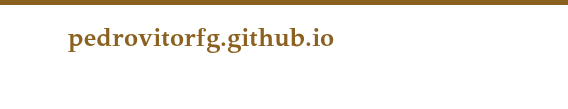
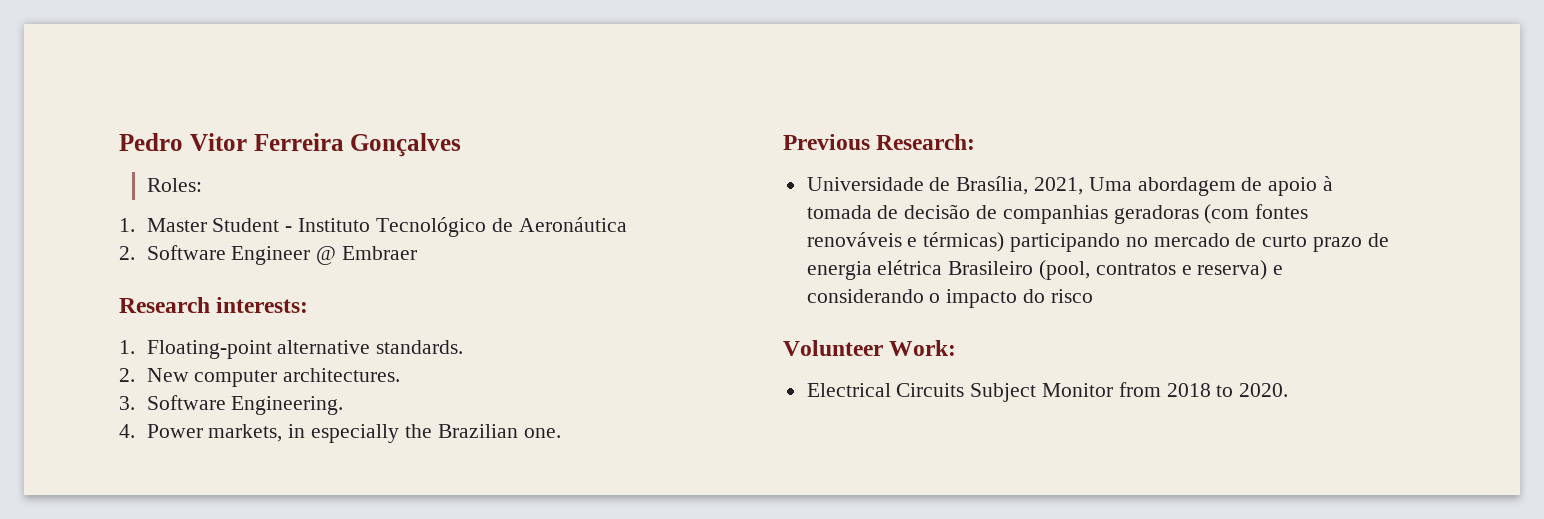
- pedrovitorfg.github.io
+ Pedro Vitor Ferreira Gonçalves
+ Roles:
+ 1. Master Student - Instituto Tecnológico de Aeronáutica
+ 2. Software Engineer @ Embraer
+ Research interests:
+ 1. Floating-point alternative standards.
+ 2. New computer architectures.
+ 3. Software Engineering.
+ 4. Power markets, in especially the Brazilian one.
+ Previous Research:
+ Universidade de Brasília, 2021, Uma abordagem de apoio à tomada de decisão de companhias geradoras (com fontes renováveis e térmicas) participando no mercado de curto prazo de energia elétrica Brasileiro (pool, contratos e reserva) e considerando o impacto do risco
+ Volunteer Work:
+ Electrical Circuits Subject Monitor from 2018 to 2020.

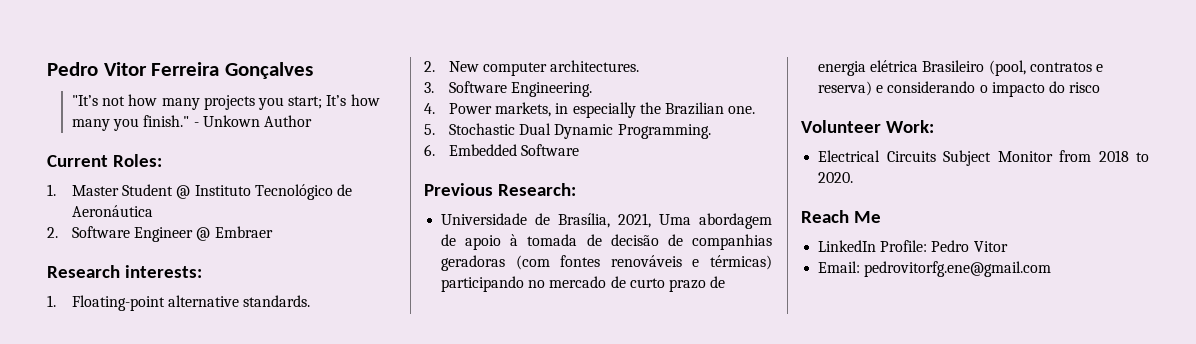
- Roles:
+ "It’s not how many projects you start; It’s how many you finish." - Unkown Author
+ Current Roles:
- 1. Master Student - Instituto Tecnológico de Aeronáutica
+ 1. Master Student @ Instituto Tecnológico de Aeronáutica
+ 5. Stochastic Dual Dynamic Programming.
+ 6. Embedded Software
+ Reach Me
+ LinkedIn Profile: Pedro Vitor
+ Email: pedrovitorfg.ene@gmail.com

